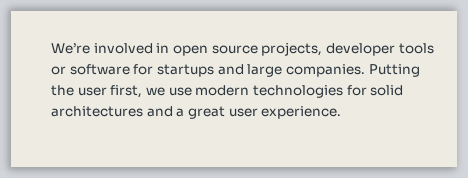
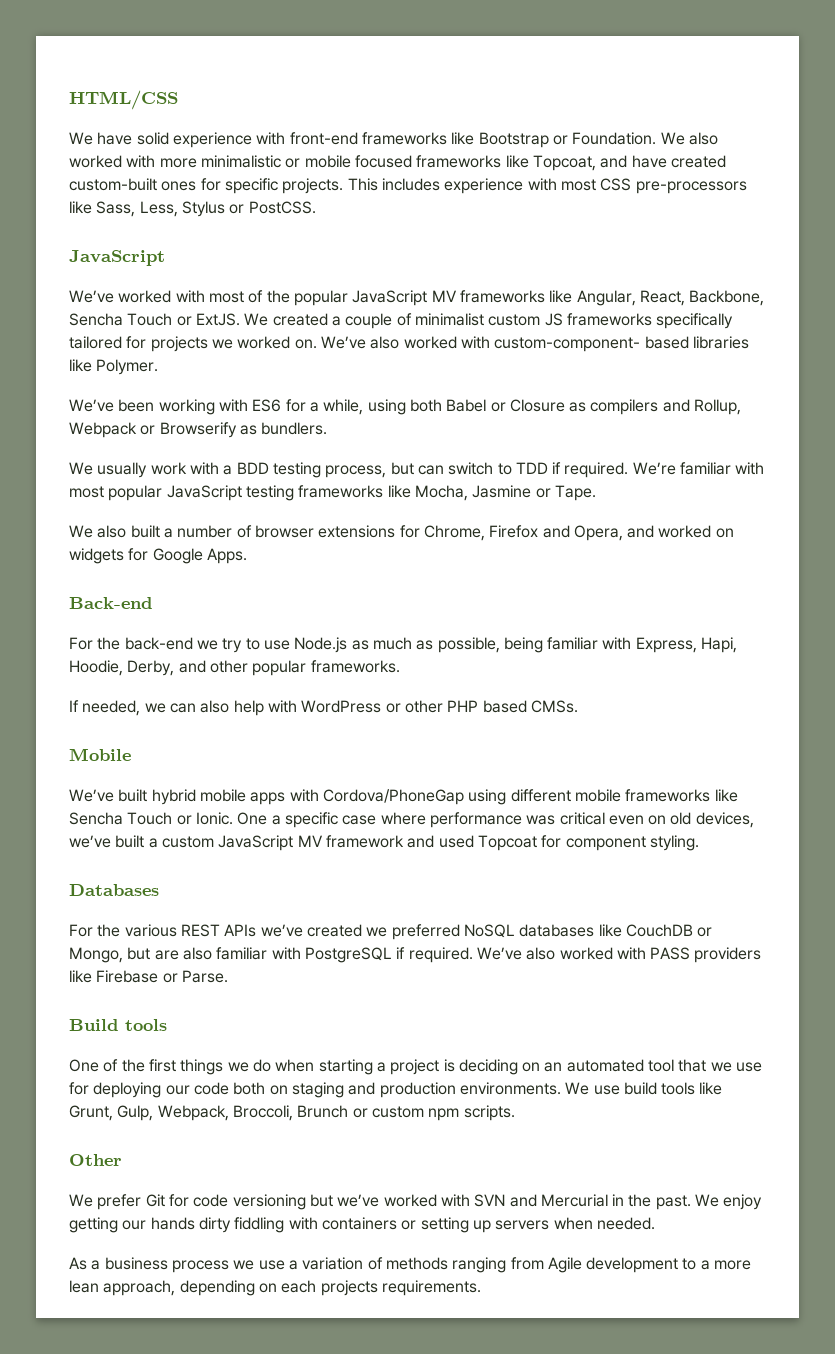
- We’re involved in open source projects, developer tools or software for startups and large companies. Putting the user first, we use modern technologies for solid architectures and a great user experience.
+ HTML/CSS
+ We have solid experience with front-end frameworks like Bootstrap or Foundation. We also worked with more minimalistic or mobile focused frameworks like Topcoat, and have created custom-built ones for specific projects. This includes experience with most CSS pre-processors like Sass, Less, Stylus or PostCSS.
+ JavaScript
+ We’ve worked with most of the popular JavaScript MV frameworks like Angular, React, Backbone, Sencha Touch or ExtJS. We created a couple of minimalist custom JS frameworks specifically tailored for projects we worked on. We’ve also worked with custom-component- based libraries like Polymer.
+ We’ve been working with ES6 for a while, using both Babel or Closure as compilers and Rollup, Webpack or Browserify as bundlers.
+ We usually work with a BDD testing process, but can switch to TDD if required. We’re familiar with most popular JavaScript testing frameworks like Mocha, Jasmine or Tape.
+ We also built a number of browser extensions for Chrome, Firefox and Opera, and worked on widgets for Google Apps.
+ Back-end
+ For the back-end we try to use Node.js as much as possible, being familiar with Express, Hapi, Hoodie, Derby, and other popular frameworks.
+ If needed, we can also help with WordPress or other PHP based CMSs.
+ Mobile
+ We’ve built hybrid mobile apps with Cordova/PhoneGap using different mobile frameworks like Sencha Touch or Ionic. One a specific case where performance was critical even on old devices, we’ve built a custom JavaScript MV framework and used Topcoat for component styling.
+ Databases
+ For the various REST APIs we’ve created we preferred NoSQL databases like CouchDB or Mongo, but are also familiar with PostgreSQL if required. We’ve also worked with PASS providers like Firebase or Parse.
+ Build tools
+ One of the first things we do when starting a project is deciding on an automated tool that we use for deploying our code both on staging and production environments. We use build tools like Grunt, Gulp, Webpack, Broccoli, Brunch or custom npm scripts.
+ Other
+ We prefer Git for code versioning but we’ve worked with SVN and Mercurial in the past. We enjoy getting our hands dirty fiddling with containers or setting up servers when needed.
+ As a business process we use a variation of methods ranging from Agile development to a more lean approach, depending on each projects requirements.

